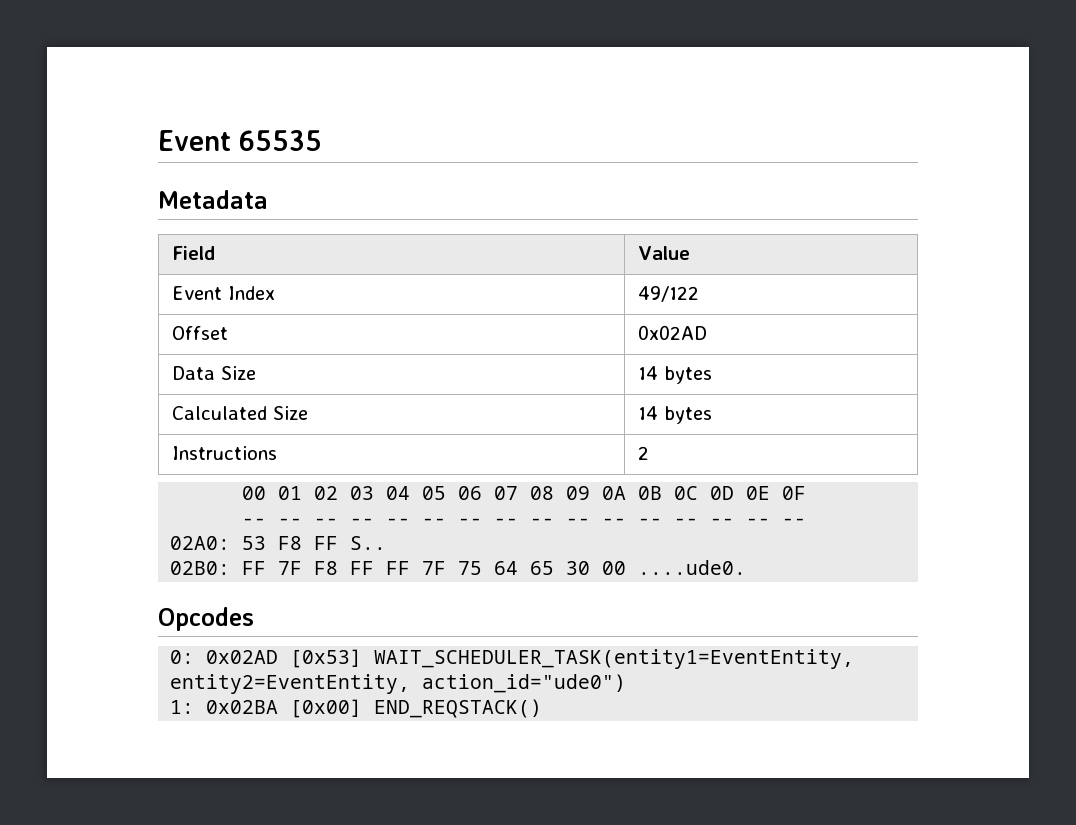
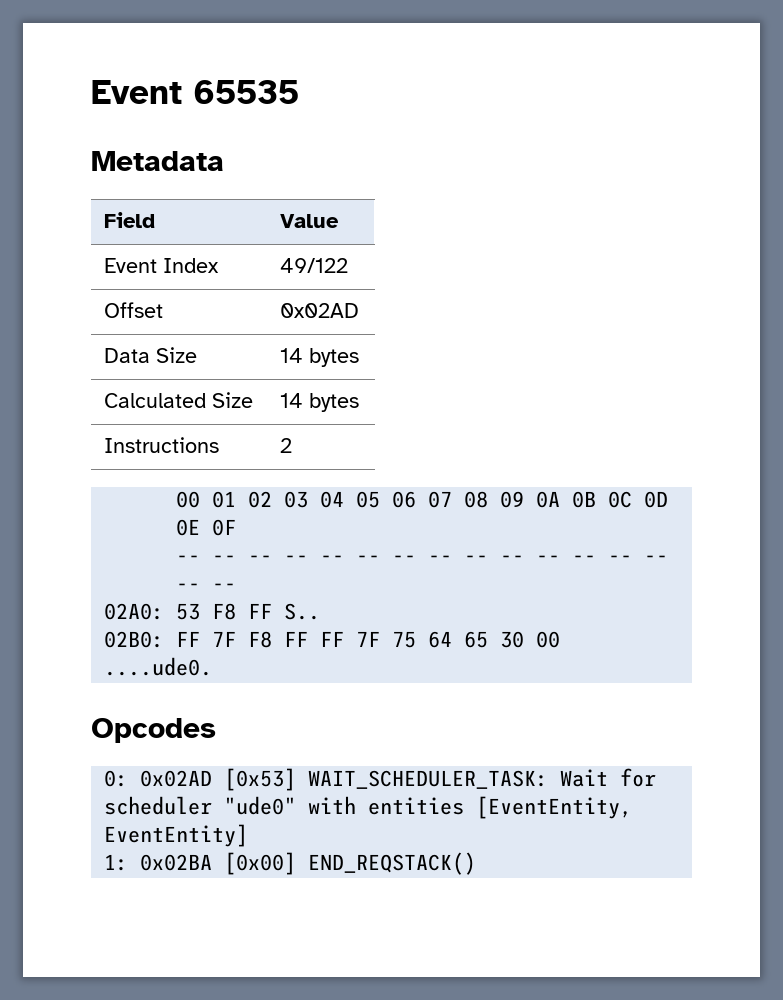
- 0: 0x02AD [0x53] WAIT_SCHEDULER_TASK(entity1=EventEntity, entity2=EventEntity, action_id="ude0")
+ 0: 0x02AD [0x53] WAIT_SCHEDULER_TASK: Wait for scheduler "ude0" with entities [EventEntity, EventEntity]

